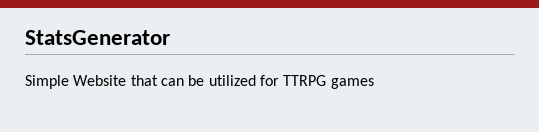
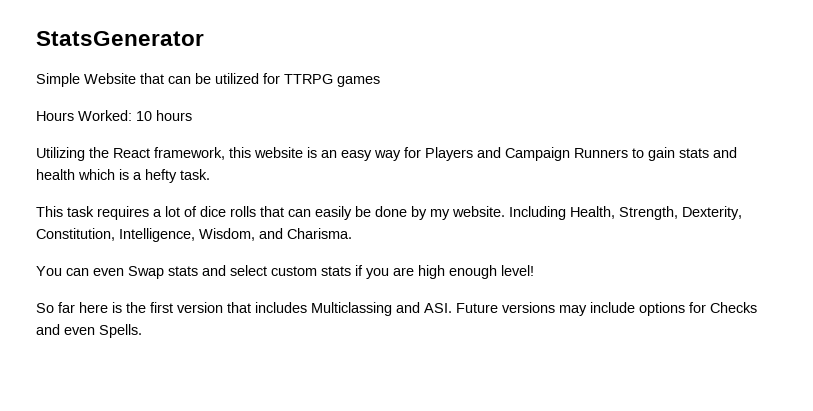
+ Hours Worked: 10 hours
+ Utilizing the React framework, this website is an easy way for Players and Campaign Runners to gain stats and health which is a hefty task.
+ This task requires a lot of dice rolls that can easily be done by my website. Including Health, Strength, Dexterity, Constitution, Intelligence, Wisdom, and Charisma.
+ You can even Swap stats and select custom stats if you are high enough level!
+ So far here is the first version that includes Multiclassing and ASI. Future versions may include options for Checks and even Spells.

